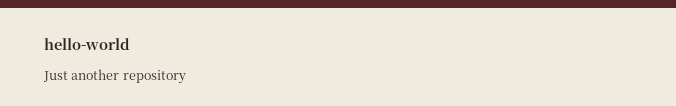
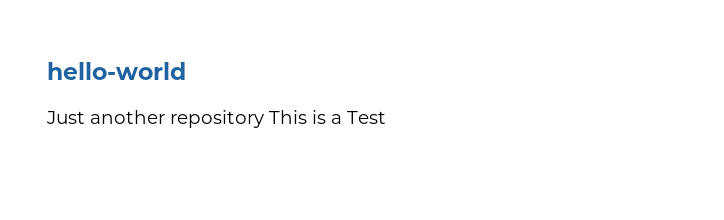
- Just another repository
+ Just another repository This is a Test

